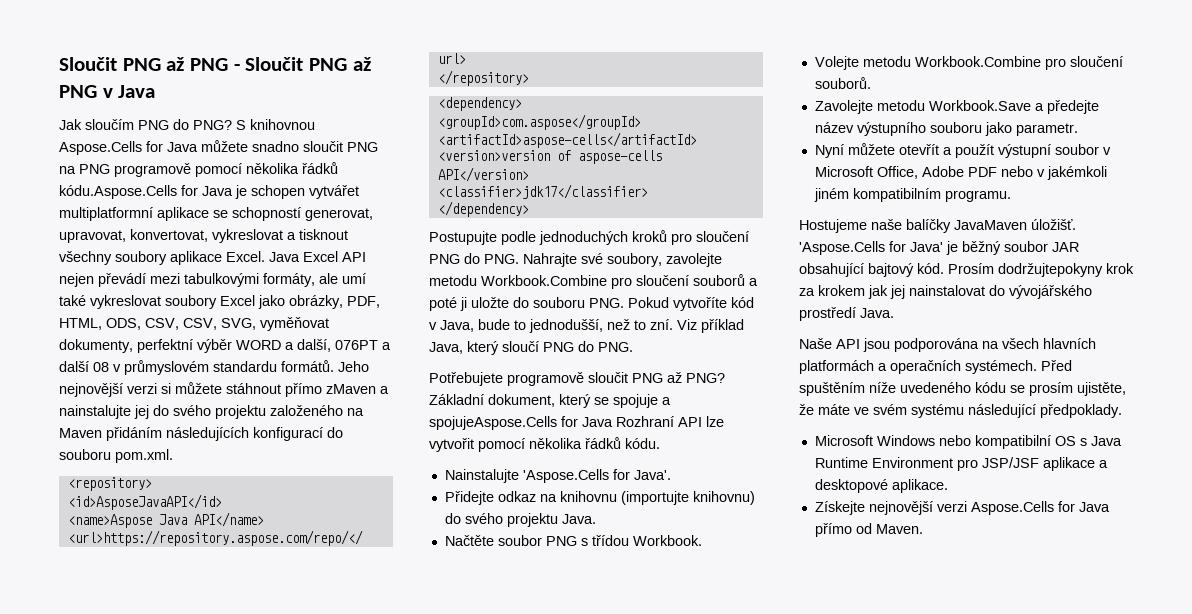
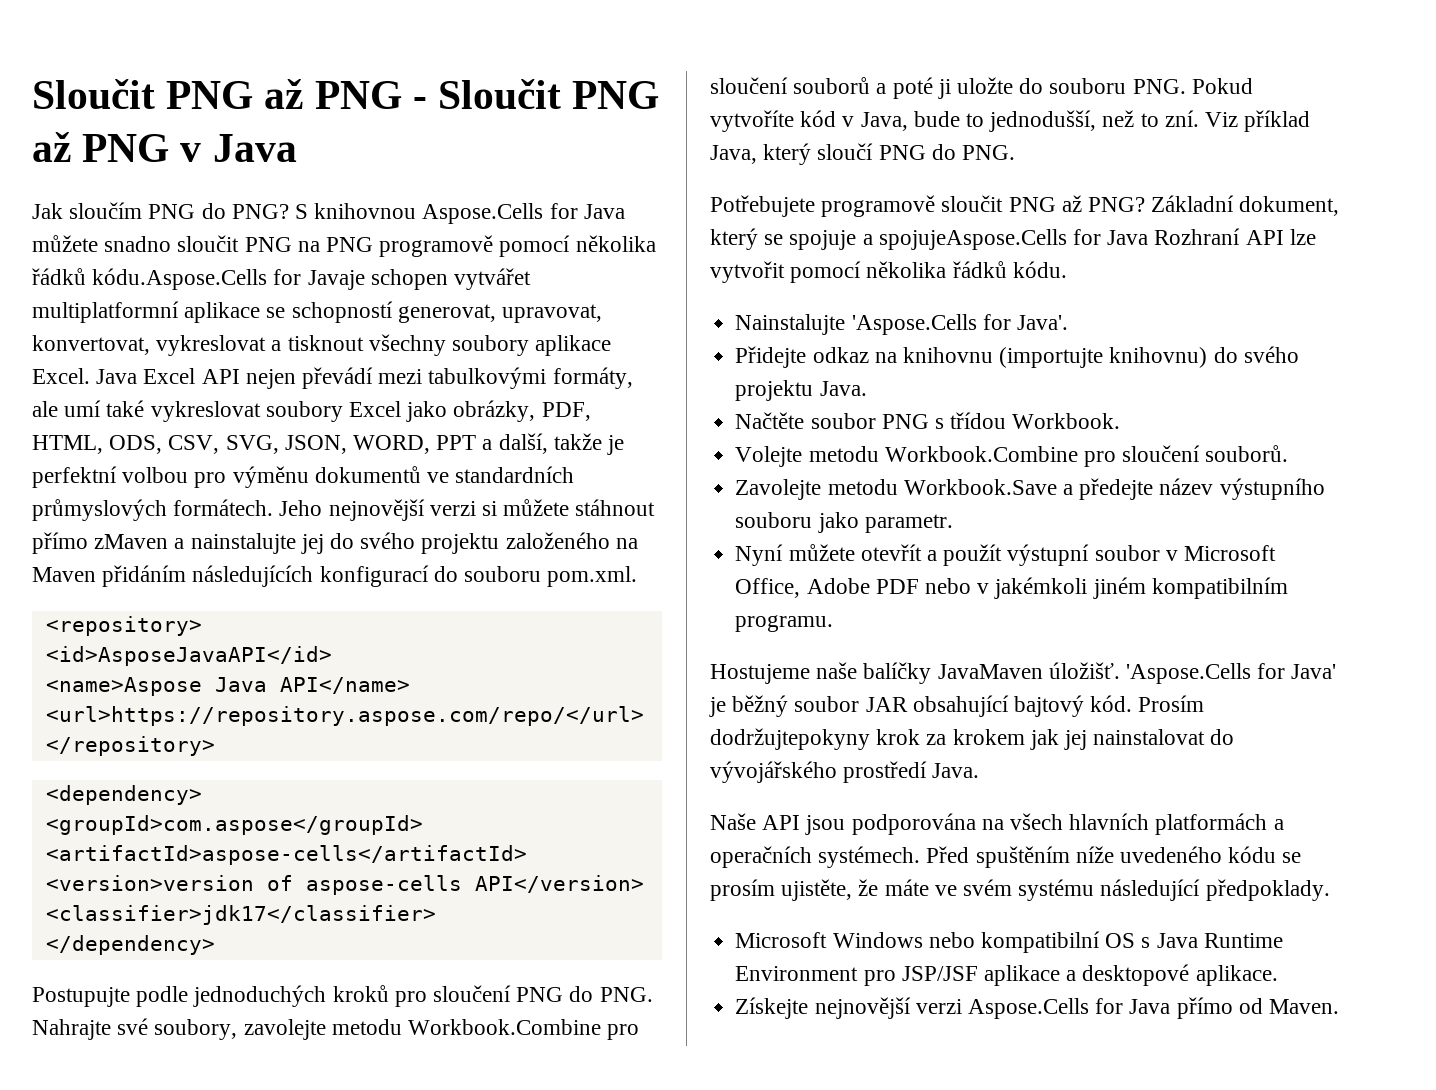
- S knihovnou Aspose.Cells for Java můžete snadno sloučit PNG na PNG programově pomocí několika řádků kódu.Aspose.Cells for Java je schopen vytvářet multiplatformní aplikace se schopností generovat, upravovat, konvertovat, vykreslovat a tisknout všechny soubory aplikace Excel.
+ S knihovnou Aspose.Cells for Java můžete snadno sloučit PNG na PNG programově pomocí několika řádků kódu.Aspose.Cells for Javaje schopen vytvářet multiplatformní aplikace se schopností generovat, upravovat, konvertovat, vykreslovat a tisknout všechny soubory aplikace Excel.
- Java Excel API nejen převádí mezi tabulkovými formáty, ale umí také vykreslovat soubory Excel jako obrázky, PDF, HTML, ODS, CSV, CSV, SVG, vyměňovat dokumenty, perfektní výběr WORD a další, 076PT a další 08 v průmyslovém standardu formátů.
+ Java Excel API nejen převádí mezi tabulkovými formáty, ale umí také vykreslovat soubory Excel jako obrázky, PDF, HTML, ODS, CSV, SVG, JSON, WORD, PPT a další, takže je perfektní volbou pro výměnu dokumentů ve standardních průmyslových formátech.

